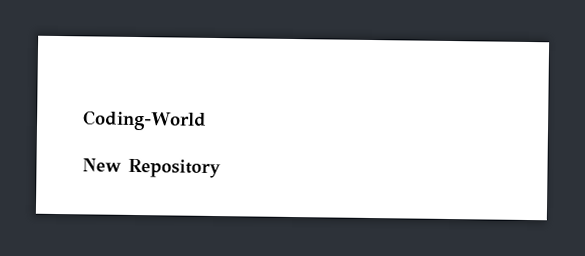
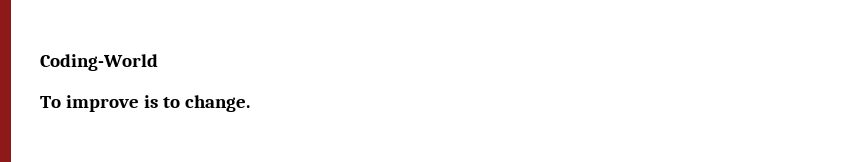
- New Repository
+ To improve is to change.

